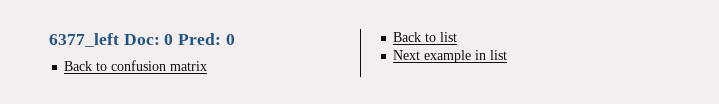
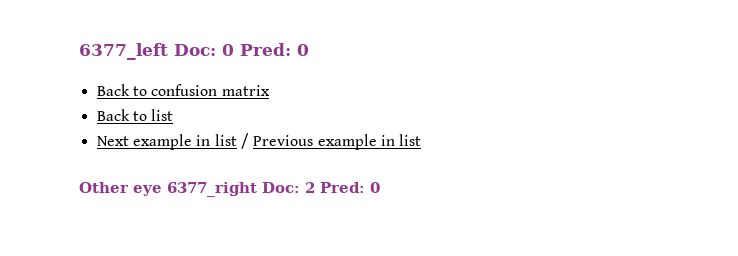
- Next example in list
+ Next example in list / Previous example in list
+ Other eye 6377_right Doc: 2 Pred: 0

